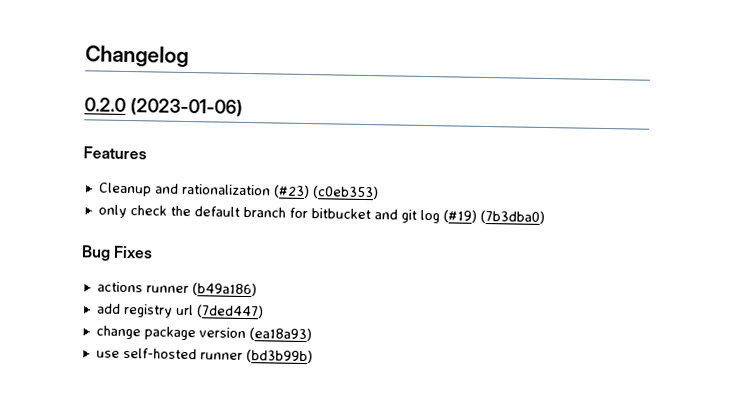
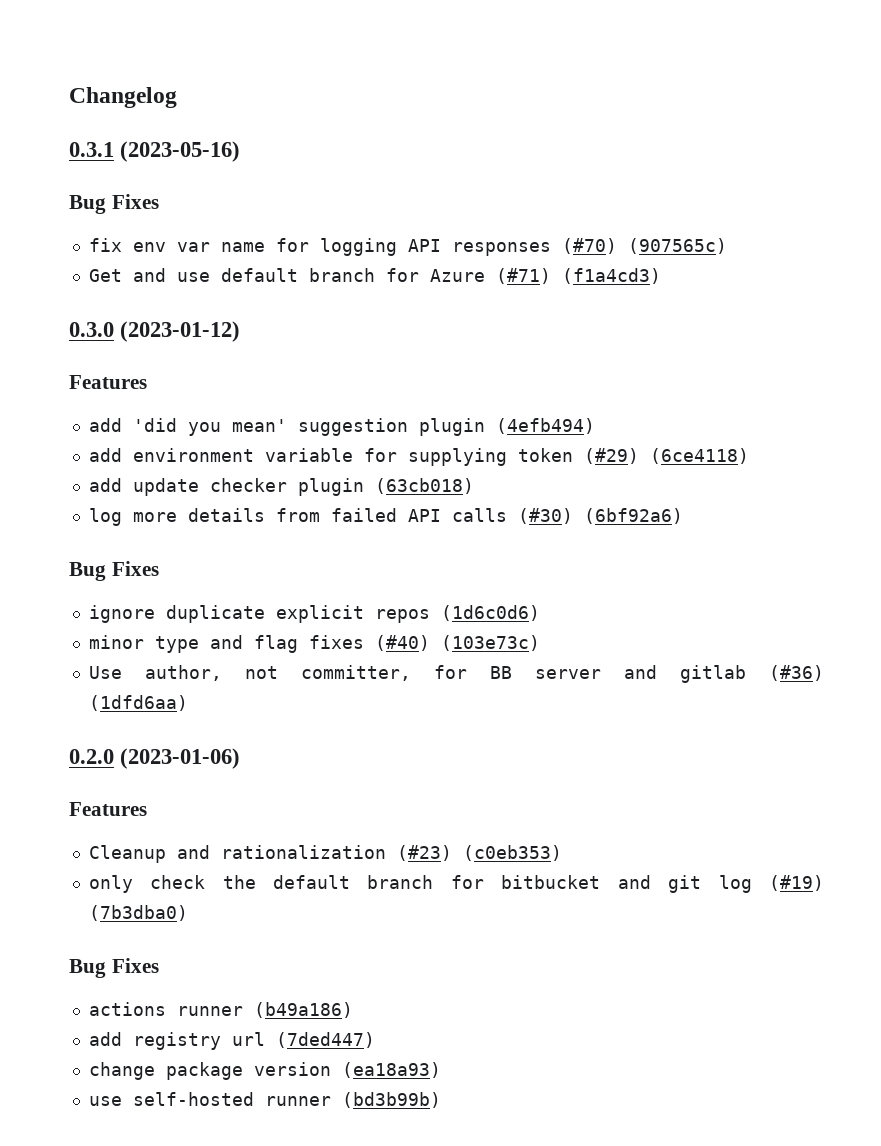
+ 0.3.1 (2023-05-16)
+ Bug Fixes
+ fix env var name for logging API responses (#70) (907565c)
+ Get and use default branch for Azure (#71) (f1a4cd3)
+ 0.3.0 (2023-01-12)
+ Features
+ add 'did you mean' suggestion plugin (4efb494)
+ add environment variable for supplying token (#29) (6ce4118)
+ add update checker plugin (63cb018)
+ log more details from failed API calls (#30) (6bf92a6)
+ Bug Fixes
+ ignore duplicate explicit repos (1d6c0d6)
+ minor type and flag fixes (#40) (103e73c)
+ Use author, not committer, for BB server and gitlab (#36) (1dfd6aa)

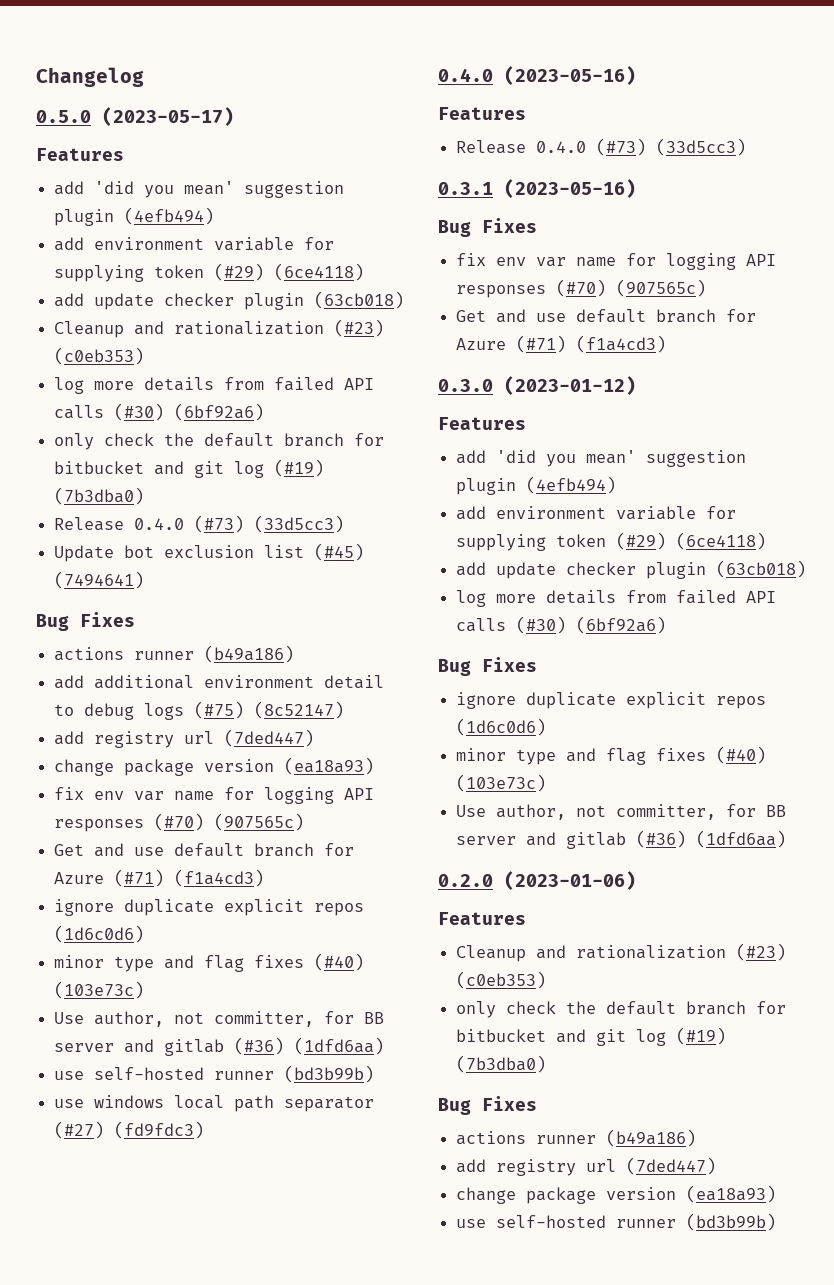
+ 0.5.0 (2023-05-17)
+ Features
+ add 'did you mean' suggestion plugin (4efb494)
+ add environment variable for supplying token (#29) (6ce4118)
+ add update checker plugin (63cb018)
+ Cleanup and rationalization (#23) (c0eb353)
+ log more details from failed API calls (#30) (6bf92a6)
+ only check the default branch for bitbucket and git log (#19) (7b3dba0)
+ Release 0.4.0 (#73) (33d5cc3)
+ Update bot exclusion list (#45) (7494641)
+ Bug Fixes
+ actions runner (b49a186)
+ add additional environment detail to debug logs (#75) (8c52147)
+ add registry url (7ded447)
+ change package version (ea18a93)
+ fix env var name for logging API responses (#70) (907565c)
+ Get and use default branch for Azure (#71) (f1a4cd3)
+ ignore duplicate explicit repos (1d6c0d6)
+ minor type and flag fixes (#40) (103e73c)
+ Use author, not committer, for BB server and gitlab (#36) (1dfd6aa)
+ use self-hosted runner (bd3b99b)
+ use windows local path separator (#27) (fd9fdc3)
+ 0.4.0 (2023-05-16)
+ Features
+ Release 0.4.0 (#73) (33d5cc3)

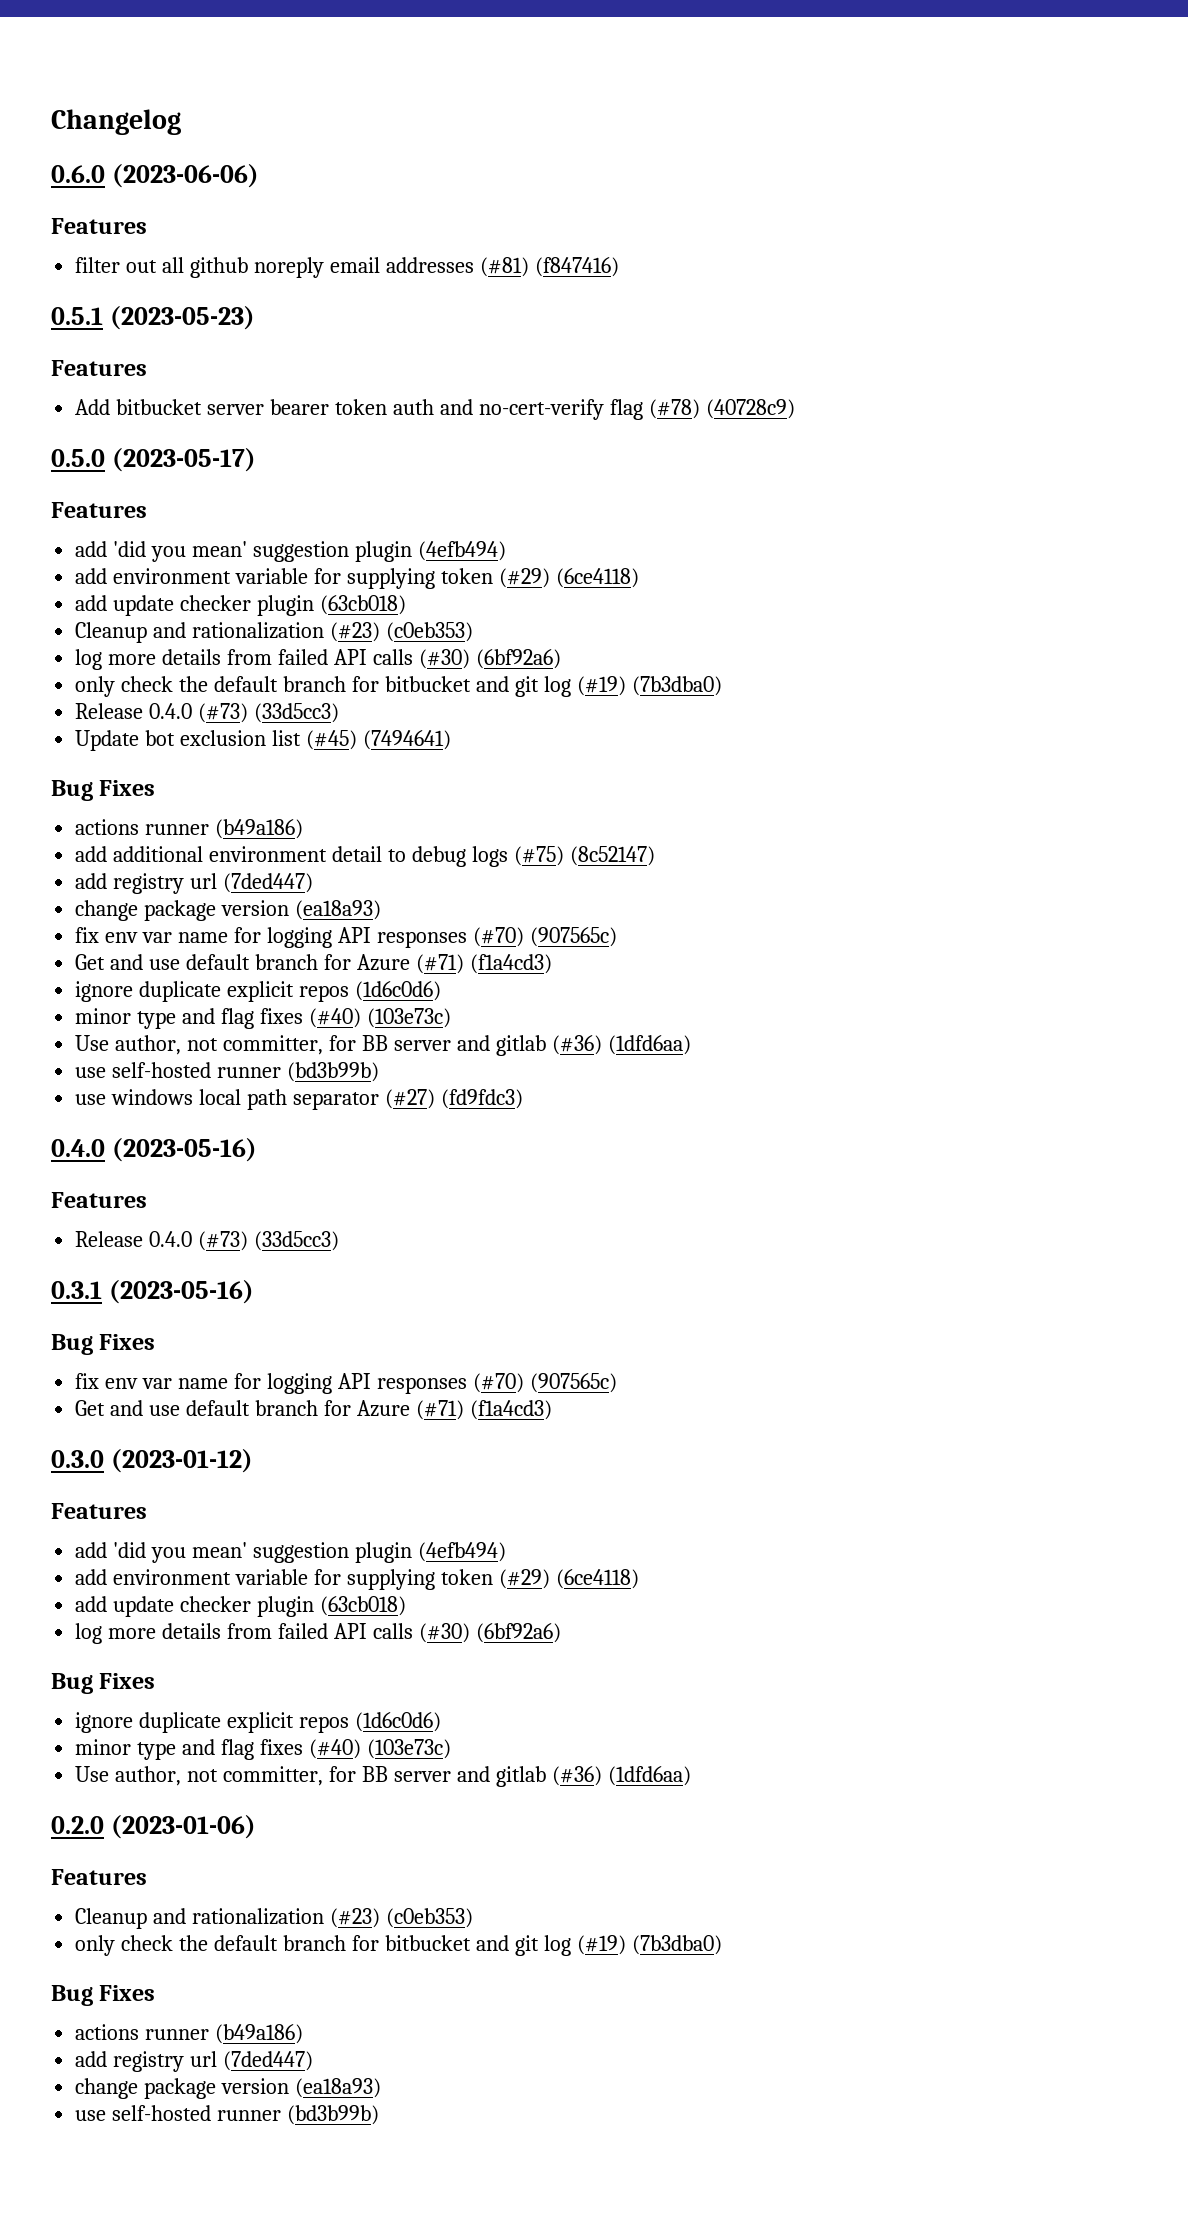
+ 0.6.0 (2023-06-06)
+ Features
+ filter out all github noreply email addresses (#81) (f847416)
+ 0.5.1 (2023-05-23)
+ Features
+ Add bitbucket server bearer token auth and no-cert-verify flag (#78) (40728c9)

